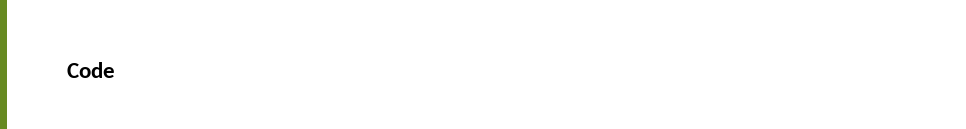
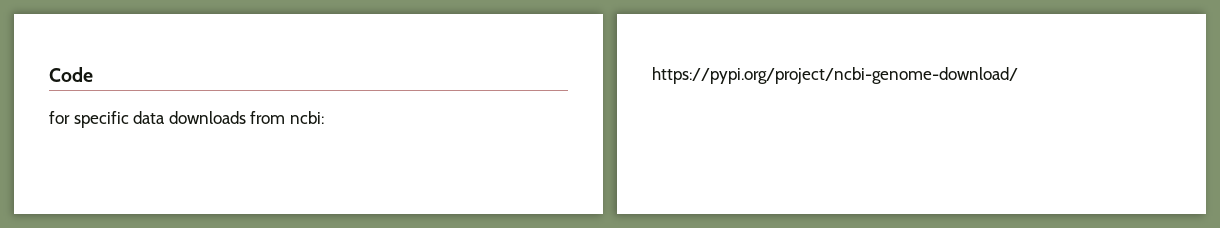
+ for specific data downloads from ncbi: https://pypi.org/project/ncbi-genome-download/

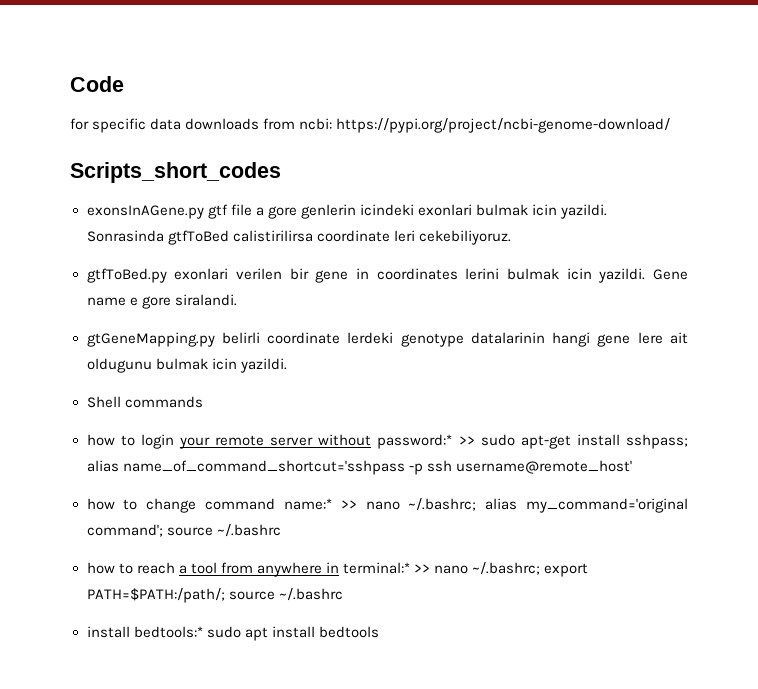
+ Scripts_short_codes
+ exonsInAGene.py gtf file a gore genlerin icindeki exonlari bulmak icin yazildi. Sonrasinda gtfToBed calistirilirsa coordinate leri cekebiliyoruz.
+ gtfToBed.py exonlari verilen bir gene in coordinates lerini bulmak icin yazildi. Gene name e gore siralandi.
+ gtGeneMapping.py belirli coordinate lerdeki genotype datalarinin hangi gene lere ait oldugunu bulmak icin yazildi.
+ Shell commands
+ how to login your remote server without password:* >> sudo apt-get install sshpass; alias name_of_command_shortcut='sshpass -p ssh username@remote_host'
+ how to change command name:* >> nano ~/.bashrc; alias my_command='original command'; source ~/.bashrc
+ how to reach a tool from anywhere in terminal:* >> nano ~/.bashrc; export PATH=$PATH:/path/; source ~/.bashrc
+ install bedtools:* sudo apt install bedtools

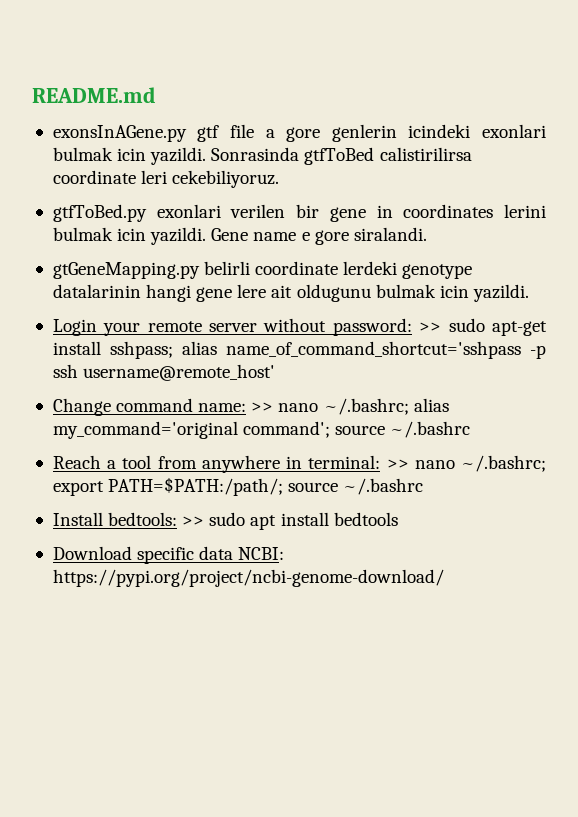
- Code
- for specific data downloads from ncbi: https://pypi.org/project/ncbi-genome-download/
- Scripts_short_codes
+ README.md
- Shell commands
- how to login your remote server without password:* >> sudo apt-get install sshpass; alias name_of_command_shortcut='sshpass -p ssh username@remote_host'
+ Login your remote server without password: >> sudo apt-get install sshpass; alias name_of_command_shortcut='sshpass -p ssh username@remote_host'
- how to change command name:* >> nano ~/.bashrc; alias my_command='original command'; source ~/.bashrc
+ Change command name: >> nano ~/.bashrc; alias my_command='original command'; source ~/.bashrc
- how to reach a tool from anywhere in terminal:* >> nano ~/.bashrc; export PATH=$PATH:/path/; source ~/.bashrc
+ Reach a tool from anywhere in terminal: >> nano ~/.bashrc; export PATH=$PATH:/path/; source ~/.bashrc
- install bedtools:* sudo apt install bedtools
+ Install bedtools: >> sudo apt install bedtools
+ Download specific data NCBI: https://pypi.org/project/ncbi-genome-download/

